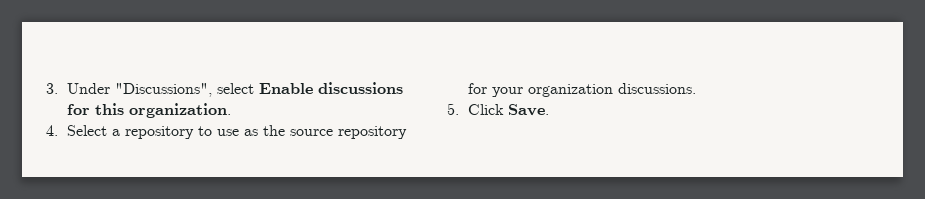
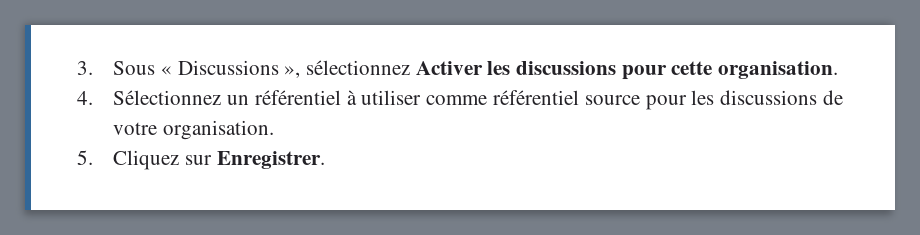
- 3. Under "Discussions", select Enable discussions for this organization.
- 4. Select a repository to use as the source repository for your organization discussions.
- 5. Click Save.
+ 3. Sous « Discussions », sélectionnez Activer les discussions pour cette organisation.
+ 4. Sélectionnez un référentiel à utiliser comme référentiel source pour les discussions de votre organisation.
+ 5. Cliquez sur Enregistrer.

